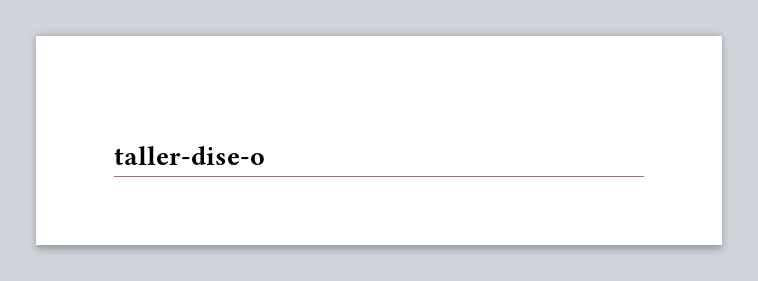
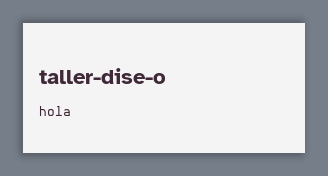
+ hola

